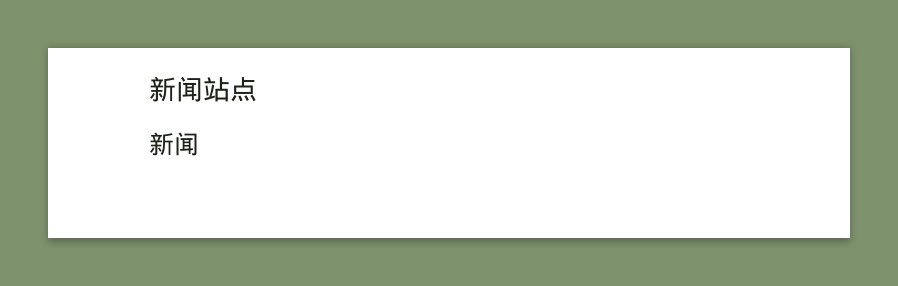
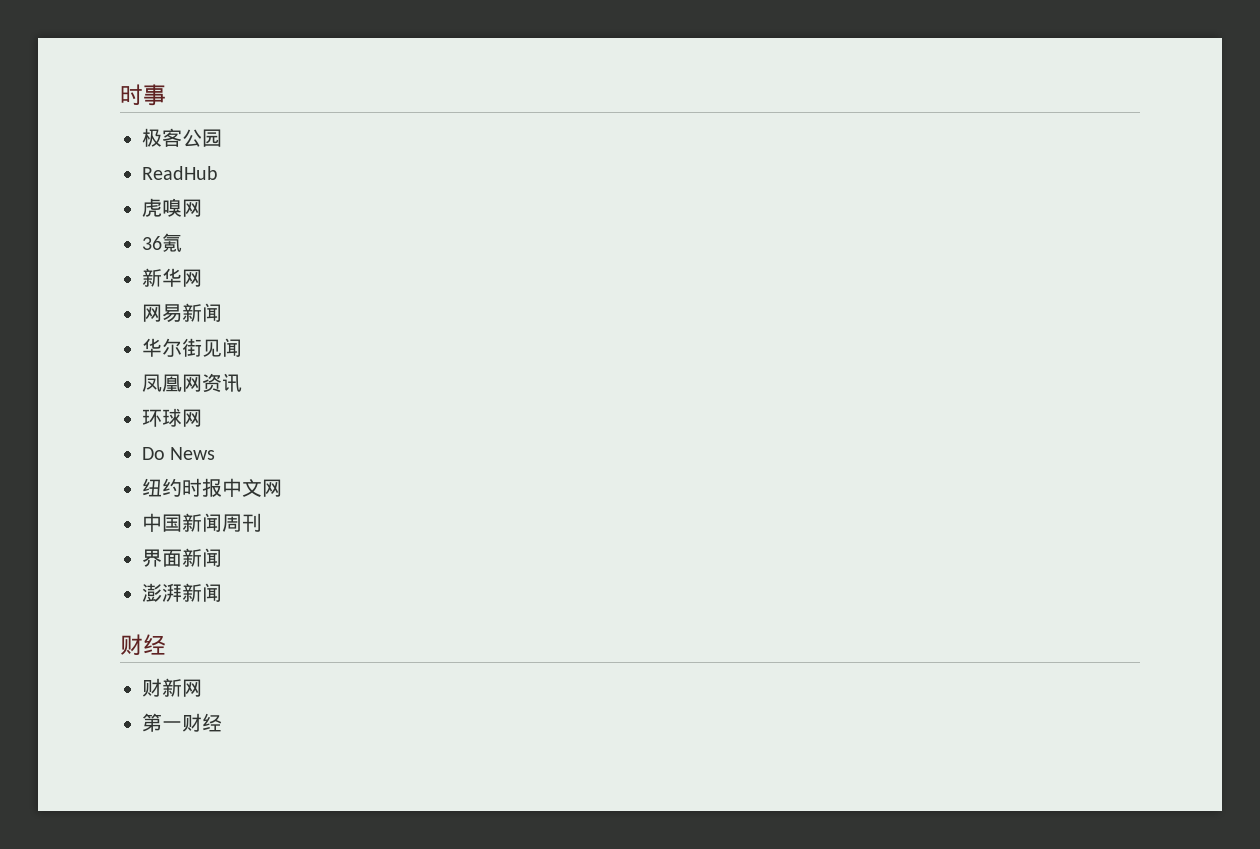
- 新闻站点
- 新闻
+ 时事
+ 极客公园
+ ReadHub
+ 虎嗅网
+ 36氪
+ 新华网
+ 网易新闻
+ 华尔街见闻
+ 凤凰网资讯
+ 环球网
+ Do News
+ 纽约时报中文网
+ 中国新闻周刊
+ 界面新闻
+ 澎湃新闻
+ 财经
+ 财新网
+ 第一财经

